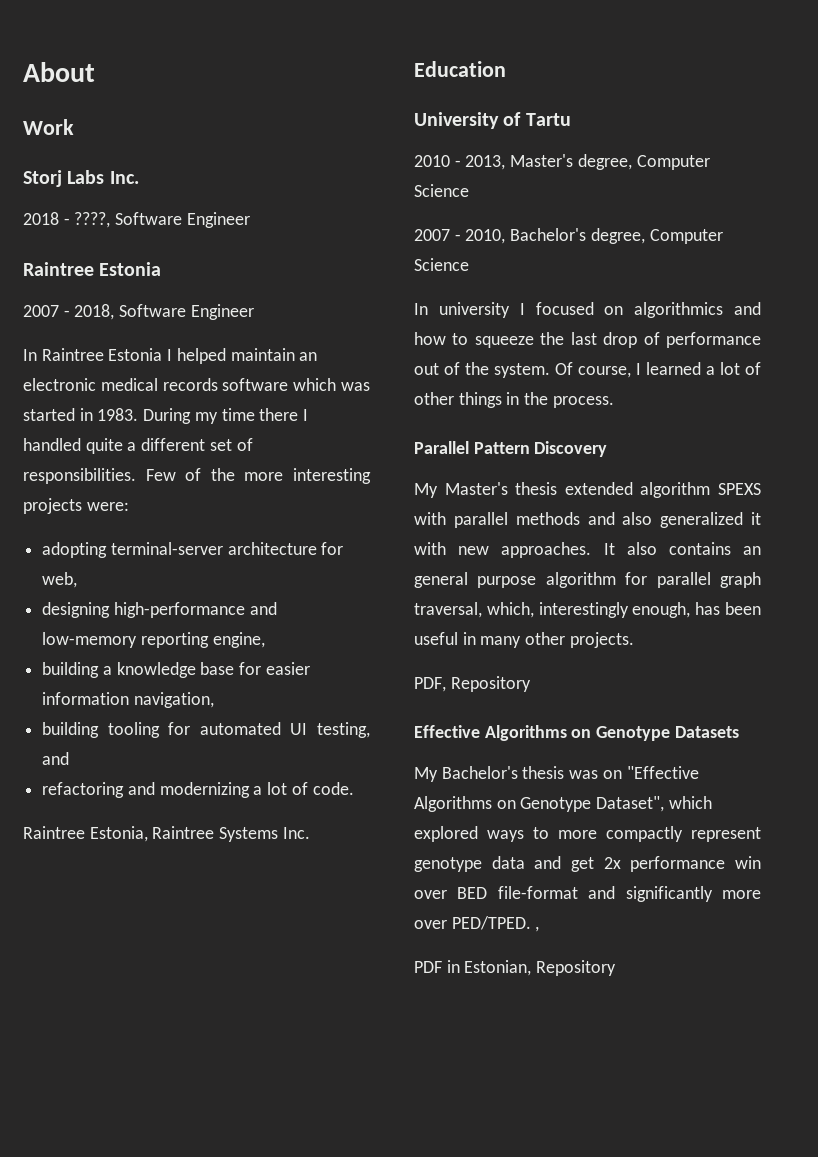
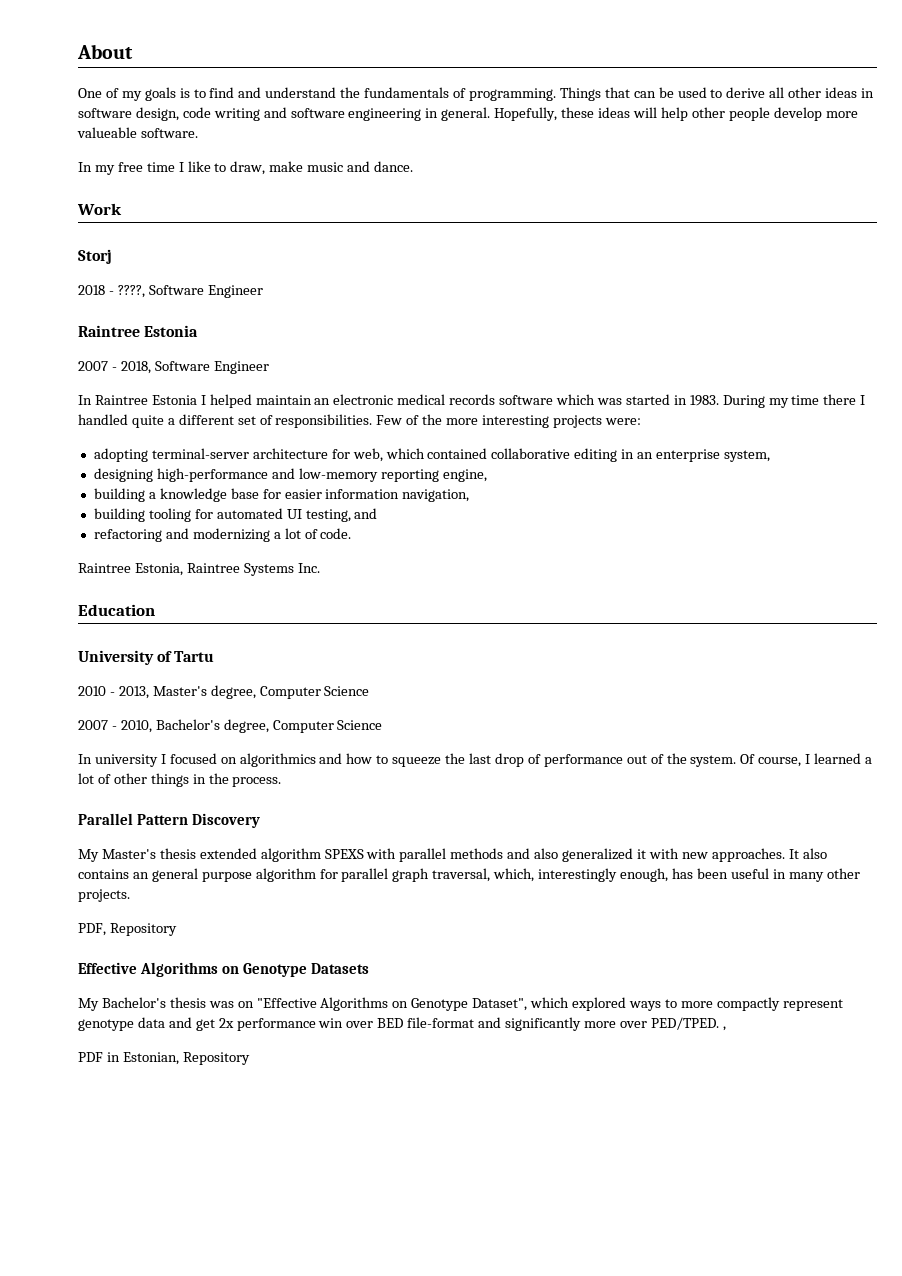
+ One of my goals is to find and understand the fundamentals of programming. Things that can be used to derive all other ideas in software design, code writing and software engineering in general. Hopefully, these ideas will help other people develop more valueable software.
+ In my free time I like to draw, make music and dance.
- Storj Labs Inc.
+ Storj
- adopting terminal-server architecture for web,
+ adopting terminal-server architecture for web, which contained collaborative editing in an enterprise system,

